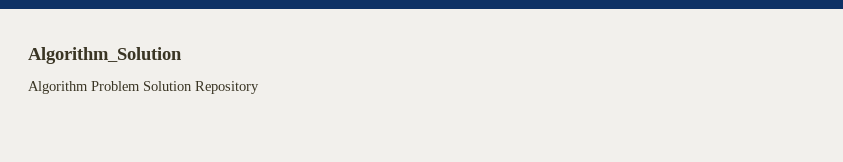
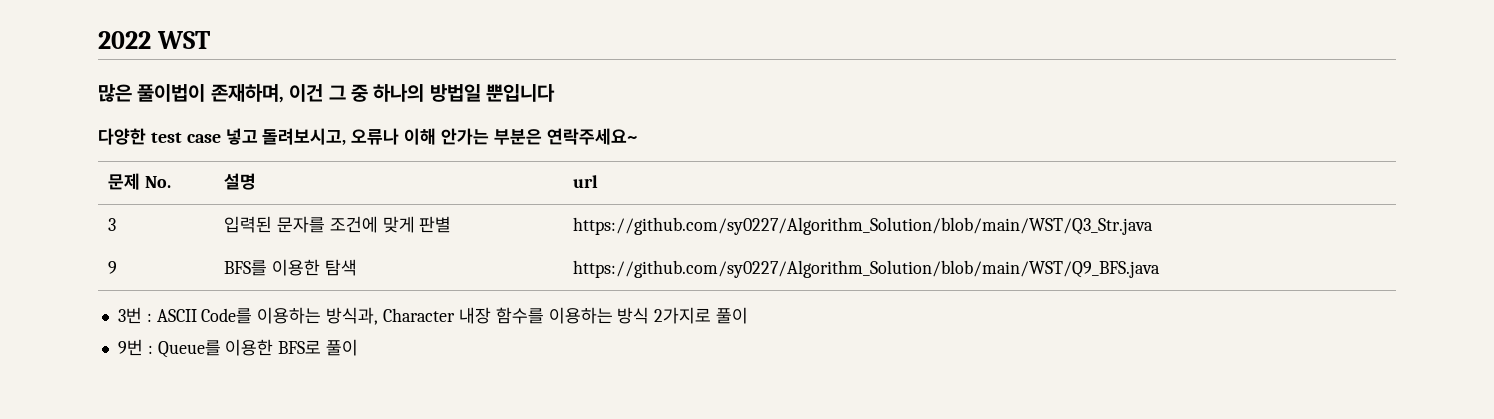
- Algorithm_Solution
- Algorithm Problem Solution Repository
+ 2022 WST
+ 많은 풀이법이 존재하며, 이건 그 중 하나의 방법일 뿐입니다
+ 다양한 test case 넣고 돌려보시고, 오류나 이해 안가는 부분은 연락주세요~
+ 문제 No. | 설명 | url
+ 3 | 입력된 문자를 조건에 맞게 판별 | https://github.com/sy0227/Algorithm_Solution/blob/main/WST/Q3_Str.java
+ 9 | BFS를 이용한 탐색 | https://github.com/sy0227/Algorithm_Solution/blob/main/WST/Q9_BFS.java
+ 3번 : ASCII Code를 이용하는 방식과, Character 내장 함수를 이용하는 방식 2가지로 풀이
+ 9번 : Queue를 이용한 BFS로 풀이

